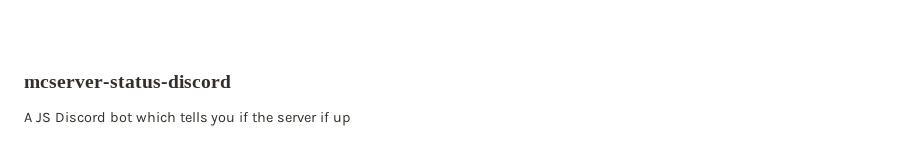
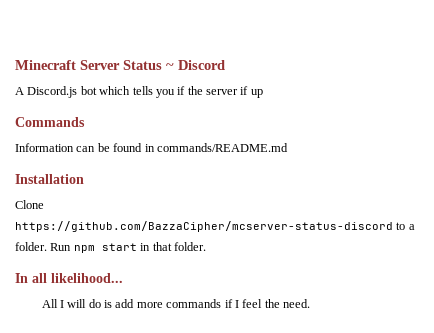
- mcserver-status-discord
+ Minecraft Server Status ~ Discord
- A JS Discord bot which tells you if the server if up
+ A Discord.js bot which tells you if the server if up
+ Commands
+ Information can be found in commands/README.md
+ Installation
+ Clone https://github.com/BazzaCipher/mcserver-status-discord to a folder. Run npm start in that folder.
+ In all likelihood...
+ All I will do is add more commands if I feel the need.

